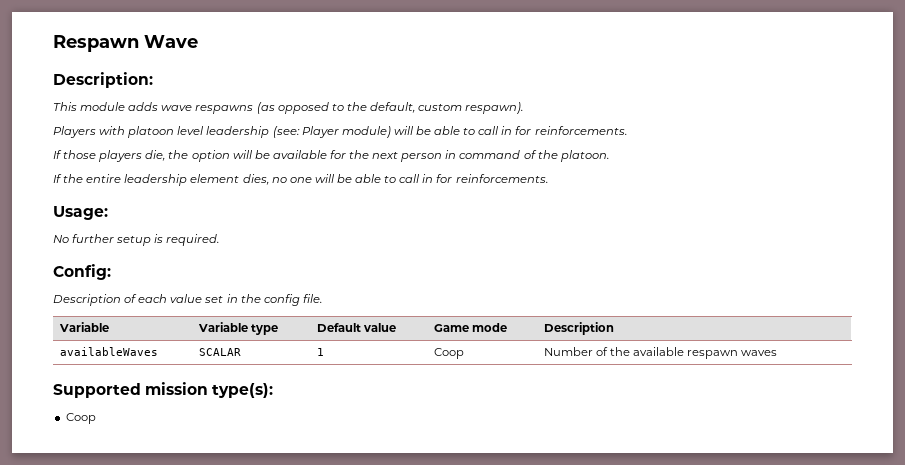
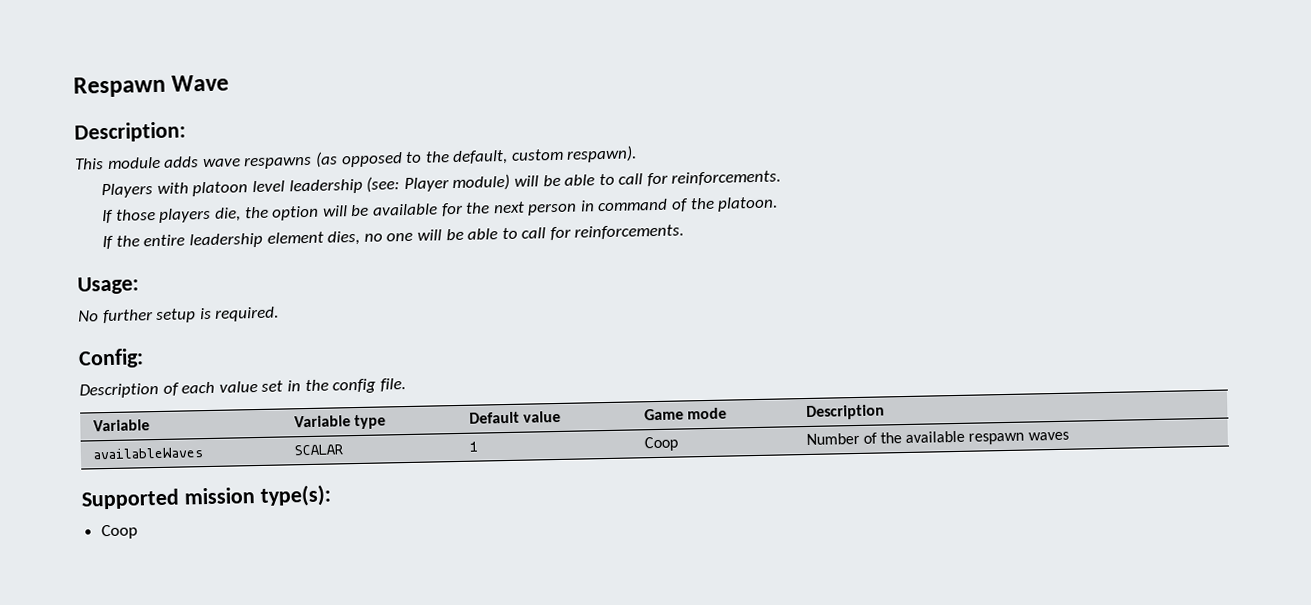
- Players with platoon level leadership (see: Player module) will be able to call in for reinforcements.
+ Players with platoon level leadership (see: Player module) will be able to call for reinforcements.
- If the entire leadership element dies, no one will be able to call in for reinforcements.
+ If the entire leadership element dies, no one will be able to call for reinforcements.

